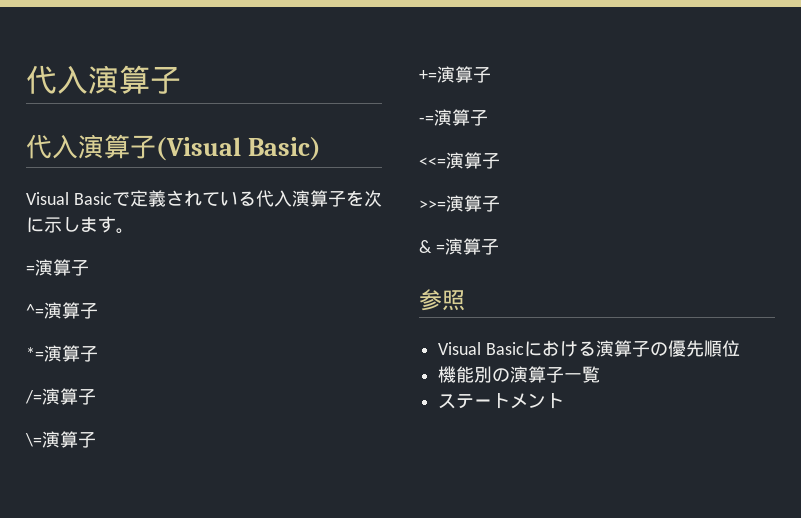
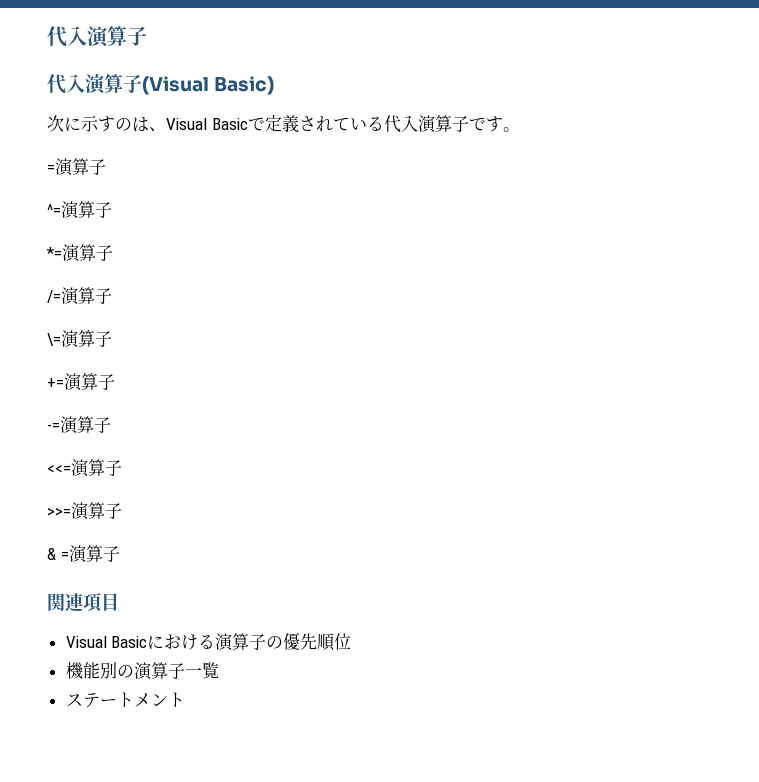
- Visual Basicで定義されている代入演算子を次に示します。
+ 次に示すのは、Visual Basicで定義されている代入演算子です。
- 参照
+ 関連項目

